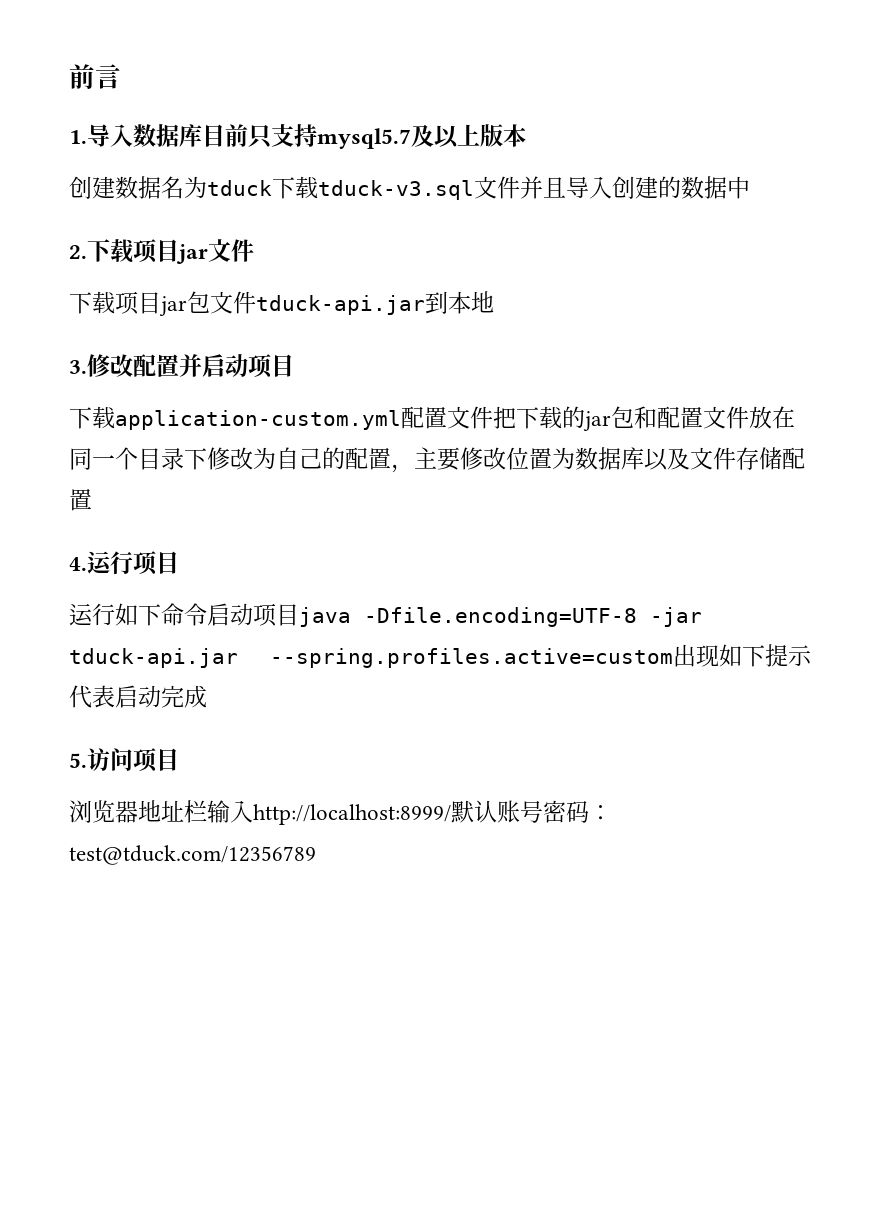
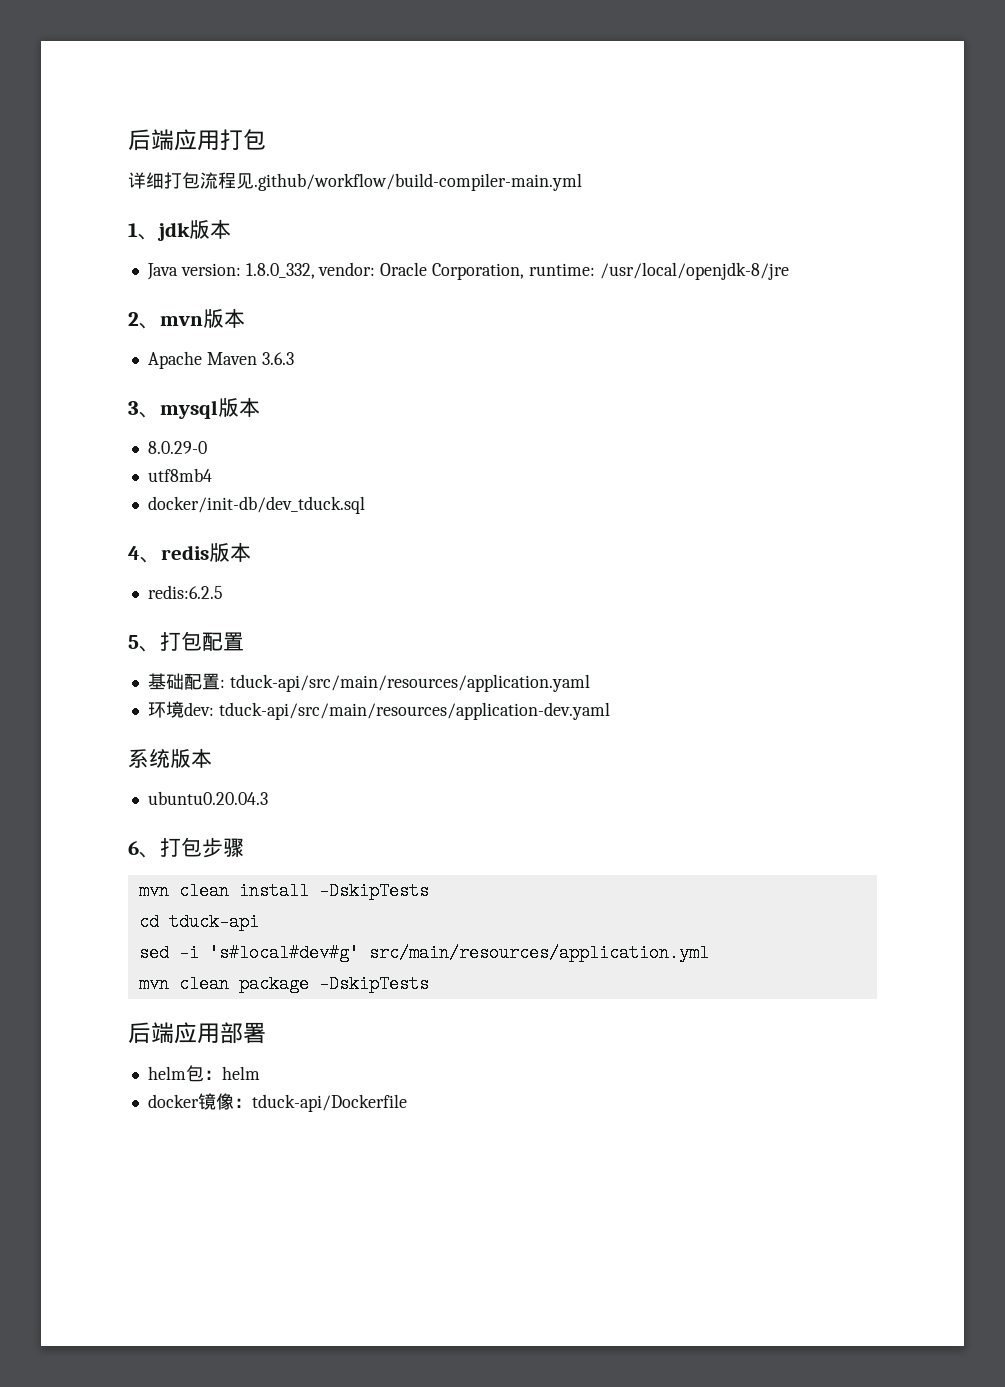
- 前言
- 1.导入数据库目前只支持mysql5.7及以上版本
- 创建数据名为tduck下载tduck-v3.sql文件并且导入创建的数据中
- 2.下载项目jar文件
- 下载项目jar包文件tduck-api.jar到本地
- 3.修改配置并启动项目
- 下载application-custom.yml配置文件把下载的jar包和配置文件放在同一个目录下修改为自己的配置，主要修改位置为数据库以及文件存储配置
- 4.运行项目
- 运行如下命令启动项目java -Dfile.encoding=UTF-8 -jar tduck-api.jar --spring.profiles.active=custom出现如下提示代表启动完成
- 5.访问项目
- 浏览器地址栏输入http://localhost:8999/默认账号密码：test@tduck.com/12356789
+ 后端应用打包
+ 详细打包流程见.github/workflow/build-compiler-main.yml
+ 1、jdk版本
+ Java version: 1.8.0_332, vendor: Oracle Corporation, runtime: /usr/local/openjdk-8/jre
+ 2、mvn版本
+ Apache Maven 3.6.3
+ 3、mysql版本
+ 8.0.29-0
+ utf8mb4
+ docker/init-db/dev_tduck.sql
+ 4、redis版本
+ redis:6.2.5
+ 5、打包配置
+ 基础配置: tduck-api/src/main/resources/application.yaml
+ 环境dev: tduck-api/src/main/resources/application-dev.yaml
+ 系统版本
+ ubuntu0.20.04.3
+ 6、打包步骤
+ mvn clean install -DskipTests
+ cd tduck-api
+ sed -i 's#local#dev#g' src/main/resources/application.yml
+ mvn clean package -DskipTests
+ 后端应用部署
+ helm包：helm
+ docker镜像：tduck-api/Dockerfile

